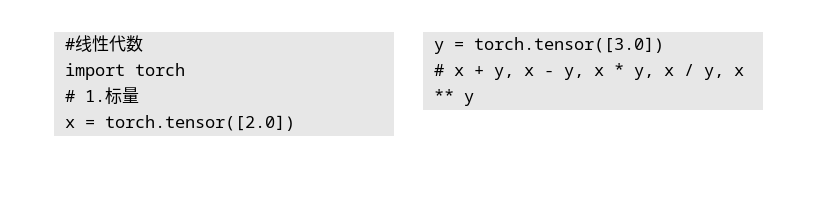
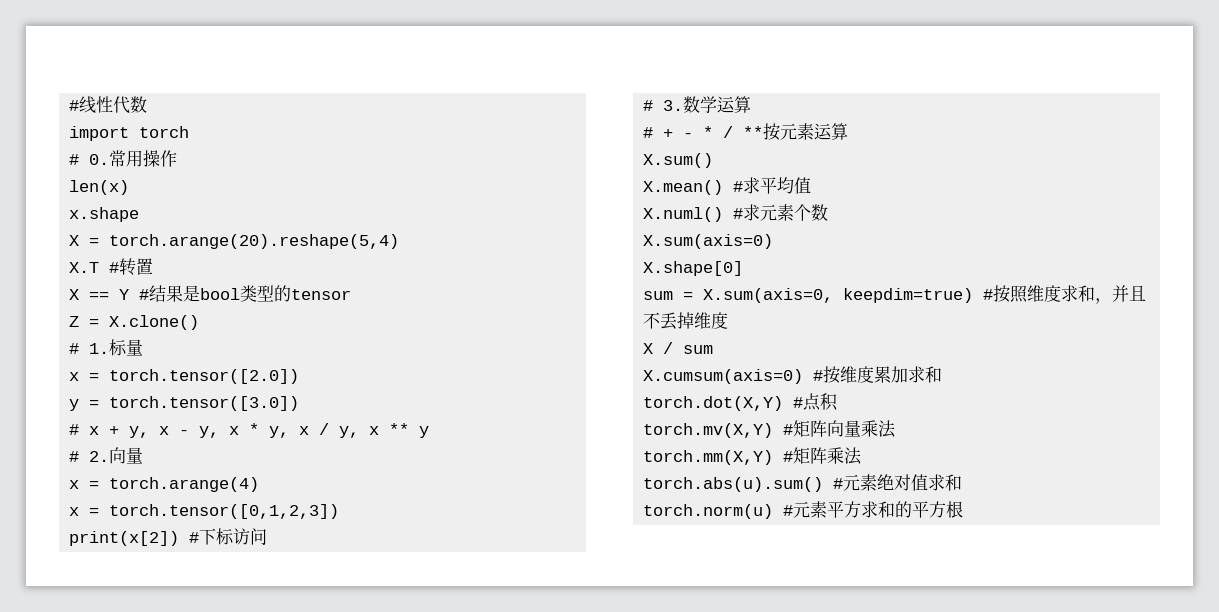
+ # 0.常用操作
+ len(x)
+ x.shape
+ X = torch.arange(20).reshape(5,4)
+ X.T #转置
+ X == Y #结果是bool类型的tensor
+ Z = X.clone()
+ # 2.向量
+ x = torch.arange(4)
+ x = torch.tensor([0,1,2,3])
+ print(x[2]) #下标访问
+ # 3.数学运算
+ # + - * / **按元素运算
+ X.sum()
+ X.mean() #求平均值
+ X.numl() #求元素个数
+ X.sum(axis=0)
+ X.shape[0]
+ sum = X.sum(axis=0, keepdim=true) #按照维度求和，并且不丢掉维度
+ X / sum
+ X.cumsum(axis=0) #按维度累加求和
+ torch.dot(X,Y) #点积
+ torch.mv(X,Y) #矩阵向量乘法
+ torch.mm(X,Y) #矩阵乘法
+ torch.abs(u).sum() #元素绝对值求和
+ torch.norm(u) #元素平方求和的平方根

